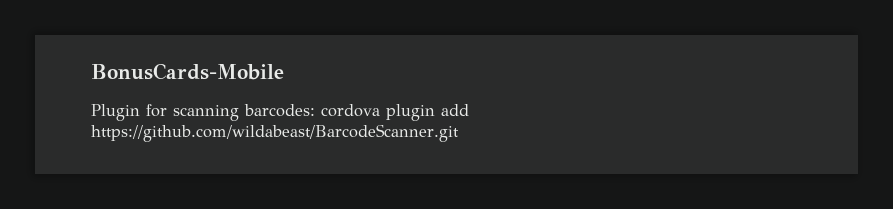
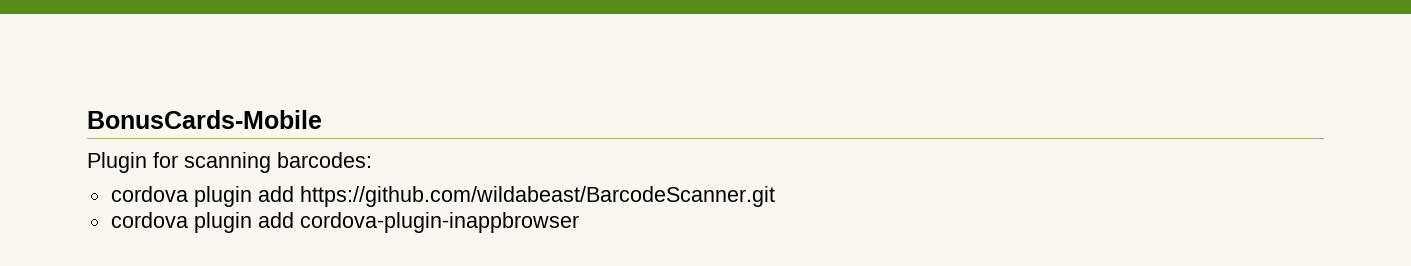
- Plugin for scanning barcodes: cordova plugin add https://github.com/wildabeast/BarcodeScanner.git
+ Plugin for scanning barcodes:
+ cordova plugin add https://github.com/wildabeast/BarcodeScanner.git
+ cordova plugin add cordova-plugin-inappbrowser

